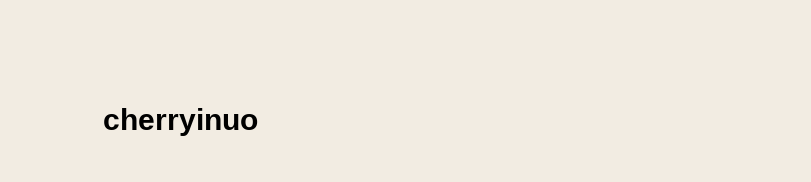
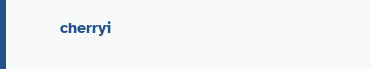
- cherryinuo
+ cherryi

